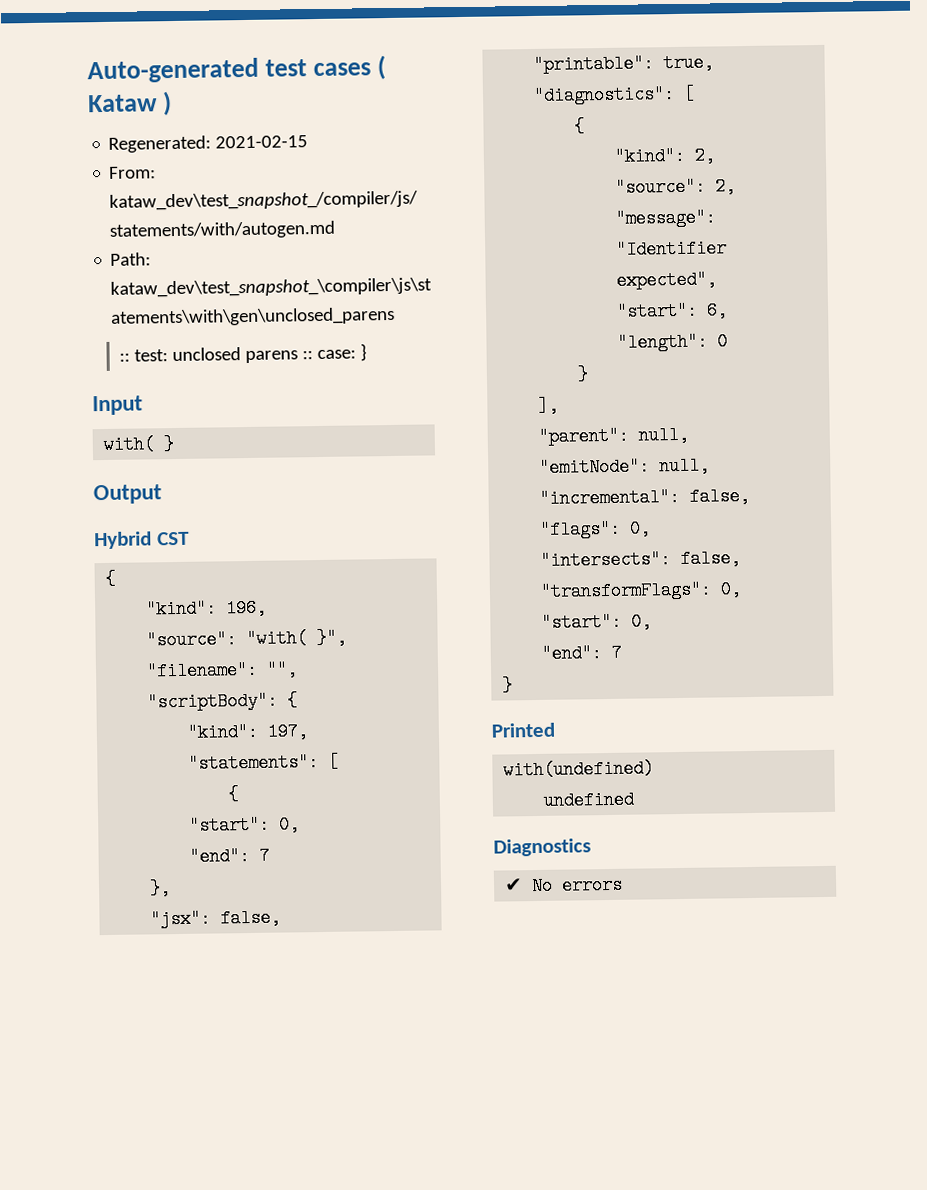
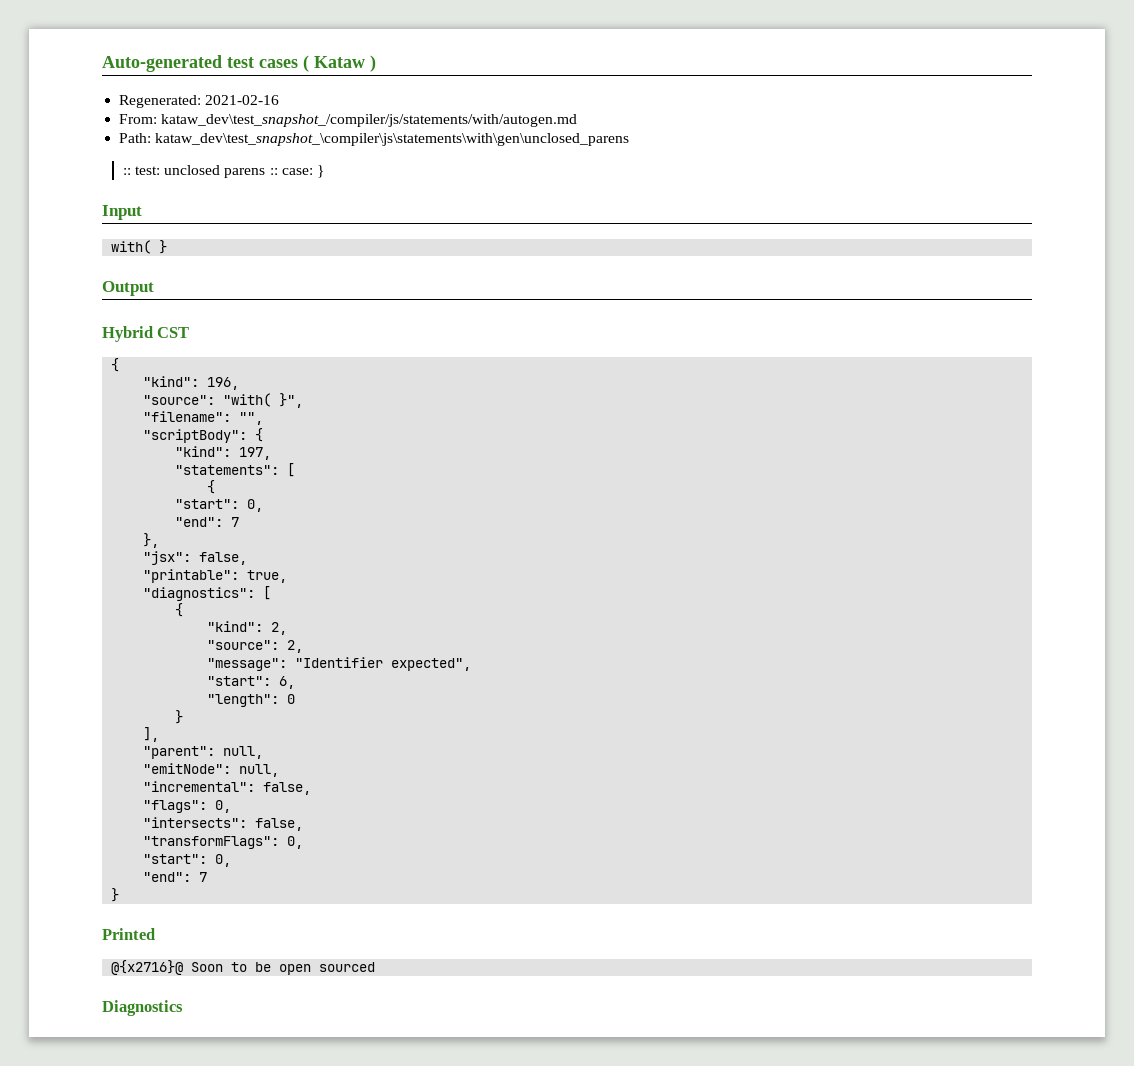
- Regenerated: 2021-02-15
+ Regenerated: 2021-02-16
- with(undefined)
- undefined
+ @{x2716}@ Soon to be open sourced
  Diagnostics
- ✔ No errors

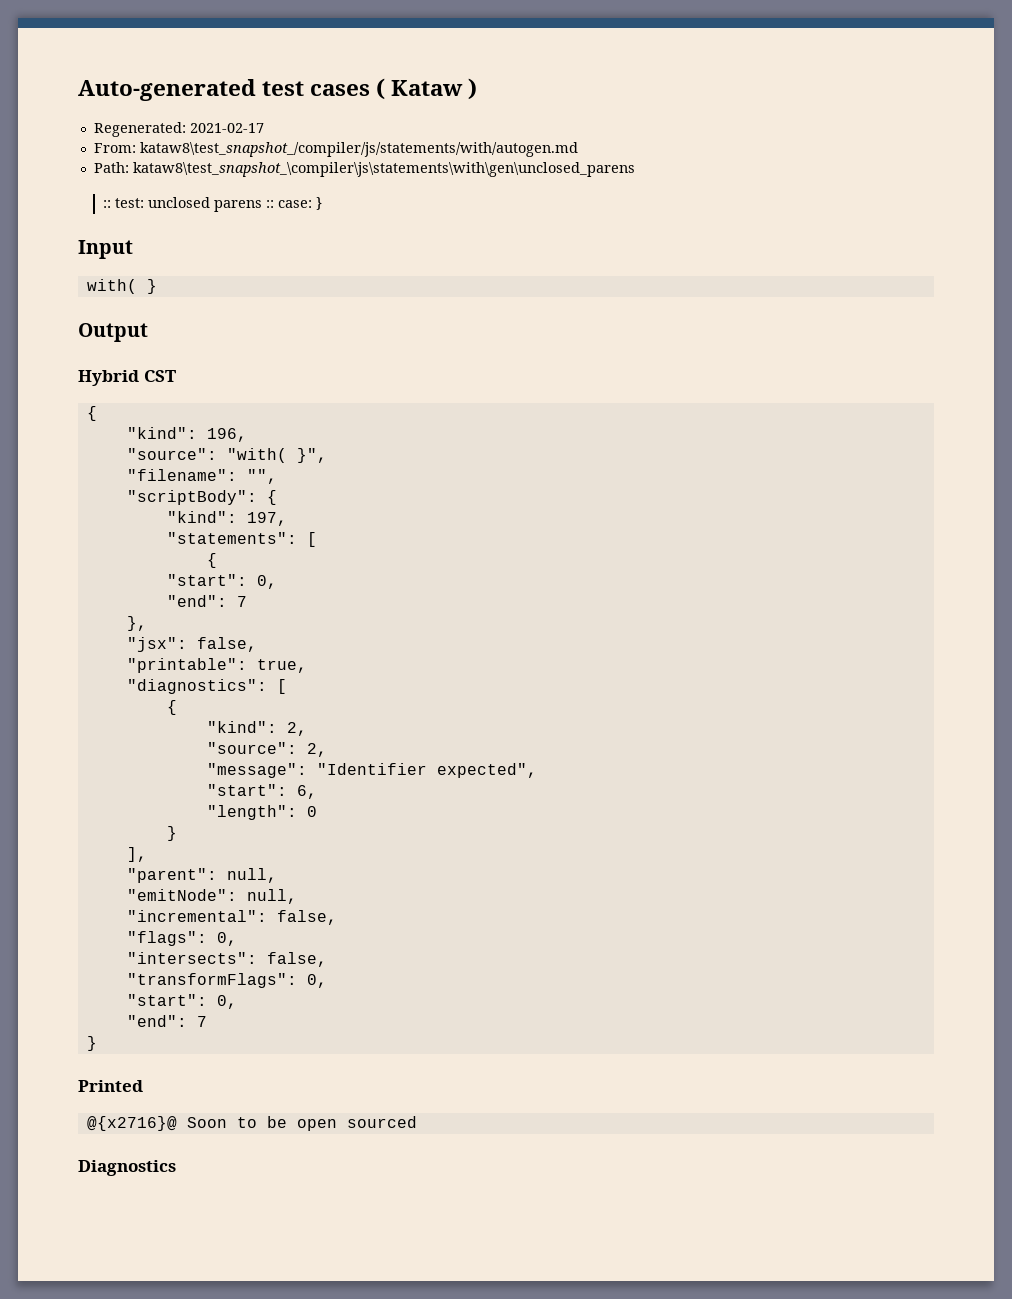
- Regenerated: 2021-02-16
+ Regenerated: 2021-02-17
- From: kataw_dev\test_snapshot_/compiler/js/statements/with/autogen.md
+ From: kataw8\test_snapshot_/compiler/js/statements/with/autogen.md
- Path: kataw_dev\test_snapshot_\compiler\js\statements\with\gen\unclosed_parens
+ Path: kataw8\test_snapshot_\compiler\js\statements\with\gen\unclosed_parens

